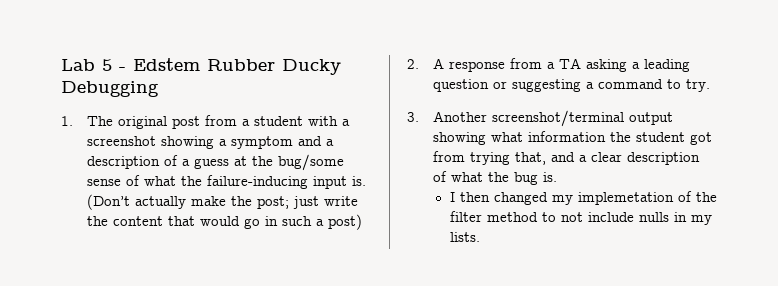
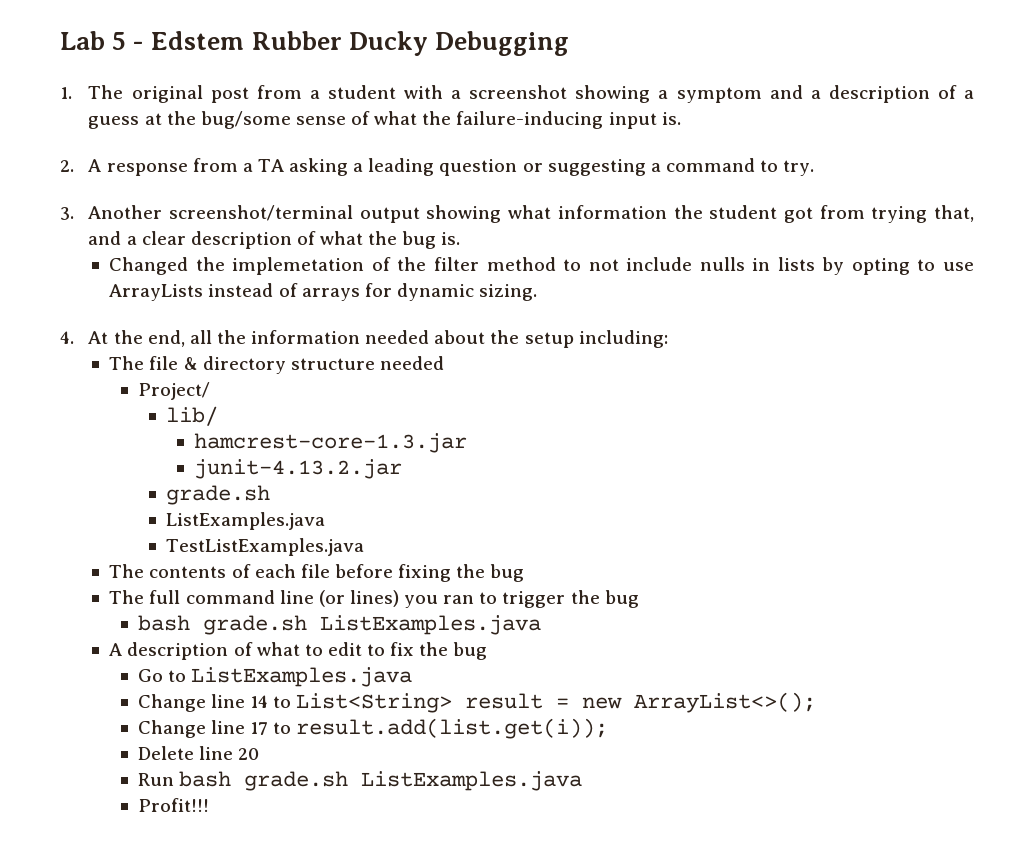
- (Don’t actually make the post; just write the content that would go in such a post)
- I then changed my implemetation of the filter method to not include nulls in my lists.
+ Changed the implemetation of the filter method to not include nulls in lists by opting to use ArrayLists instead of arrays for dynamic sizing.
+ 4. At the end, all the information needed about the setup including:
+ The file & directory structure needed
+ Project/
+ lib/
+ hamcrest-core-1.3.jar
+ junit-4.13.2.jar
+ grade.sh
+ ListExamples.java
+ TestListExamples.java
+ The contents of each file before fixing the bug
+ The full command line (or lines) you ran to trigger the bug
+ bash grade.sh ListExamples.java
+ A description of what to edit to fix the bug
+ Go to ListExamples.java
+ Change line 14 to List<String> result = new ArrayList<>();
+ Change line 17 to result.add(list.get(i));
+ Delete line 20
+ Run bash grade.sh ListExamples.java
+ Profit!!!

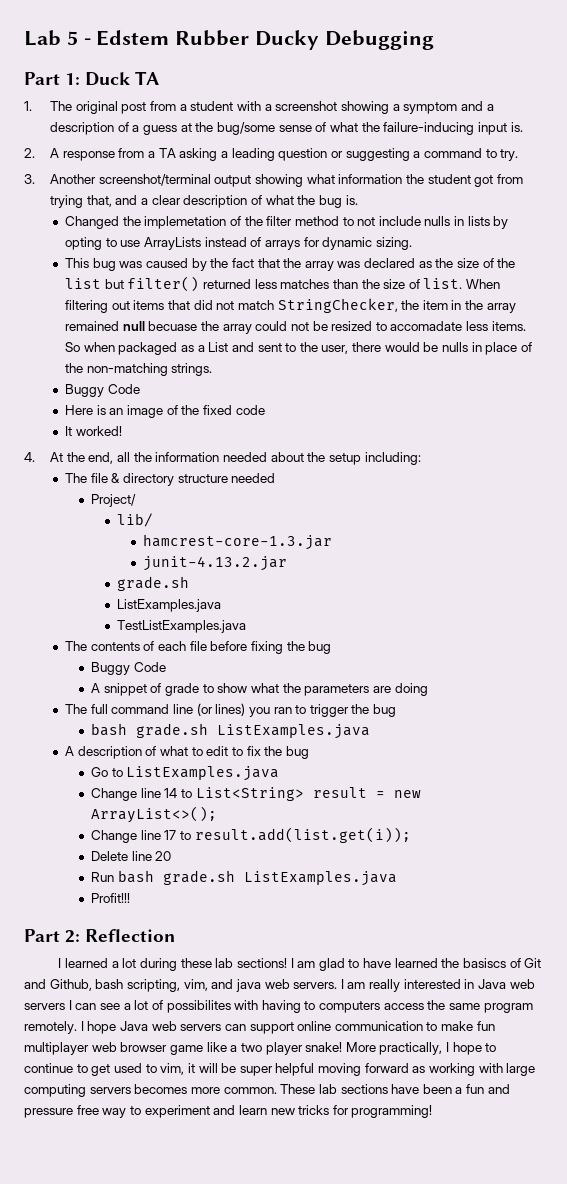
+ Part 1: Duck TA
+ This bug was caused by the fact that the array was declared as the size of the list but filter() returned less matches than the size of list. When filtering out items that did not match StringChecker, the item in the array remained null becuase the array could not be resized to accomadate less items. So when packaged as a List and sent to the user, there would be nulls in place of the non-matching strings.
+ Buggy Code
+ Here is an image of the fixed code
+ It worked!
  The contents of each file before fixing the bug
+ Buggy Code
+ A snippet of grade to show what the parameters are doing
+ Part 2: Reflection
+ I learned a lot during these lab sections! I am glad to have learned the basiscs of Git and Github, bash scripting, vim, and java web servers. I am really interested in Java web servers I can see a lot of possibilites with having to computers access the same program remotely. I hope Java web servers can support online communication to make fun multiplayer web browser game like a two player snake! More practically, I hope to continue to get used to vim, it will be super helpful moving forward as working with large computing servers becomes more common. These lab sections have been a fun and pressure free way to experiment and learn new tricks for programming!

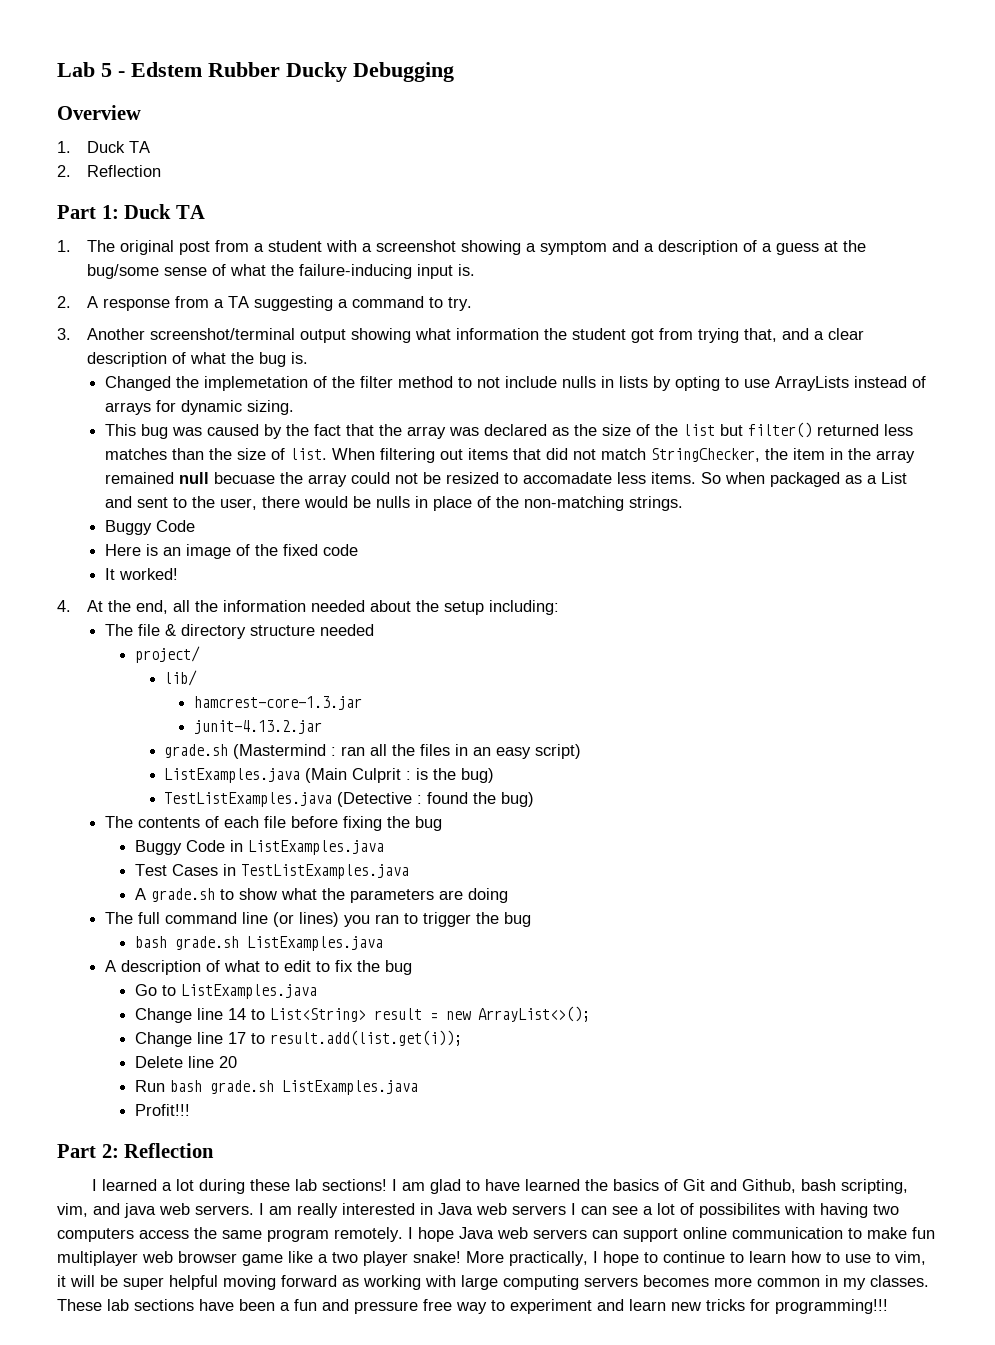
+ Overview
+ 1. Duck TA
+ 2. Reflection
- 2. A response from a TA asking a leading question or suggesting a command to try.
+ 2. A response from a TA suggesting a command to try.
- Project/
+ project/
  junit-4.13.2.jar
- grade.sh
- ListExamples.java
- TestListExamples.java
+ grade.sh (Mastermind : ran all the files in an easy script)
+ ListExamples.java (Main Culprit : is the bug)
+ TestListExamples.java (Detective : found the bug)
  The contents of each file before fixing the bug
- Buggy Code
- A snippet of grade to show what the parameters are doing
+ Buggy Code in ListExamples.java
+ Test Cases in TestListExamples.java
+ A grade.sh to show what the parameters are doing
- I am glad to have learned the basiscs of Git and Github, bash scripting, vim, and java web servers.
+ I am glad to have learned the basics of Git and Github, bash scripting, vim, and java web servers.
- I am really interested in Java web servers I can see a lot of possibilites with having to computers access the same program remotely.
+ I am really interested in Java web servers I can see a lot of possibilites with having two computers access the same program remotely.
- More practically, I hope to continue to get used to vim, it will be super helpful moving forward as working with large computing servers becomes more common.
+ More practically, I hope to continue to learn how to use to vim, it will be super helpful moving forward as working with large computing servers becomes more common in my classes.
- These lab sections have been a fun and pressure free way to experiment and learn new tricks for programming!
+ These lab sections have been a fun and pressure free way to experiment and learn new tricks for programming!!!

